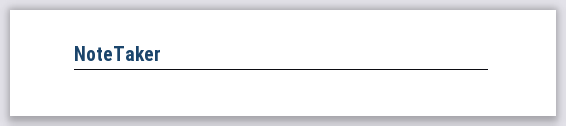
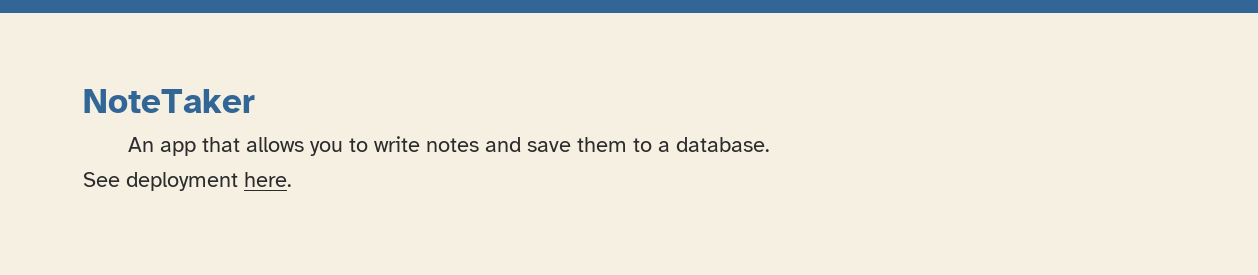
+ An app that allows you to write notes and save them to a database.
+ See deployment here.

